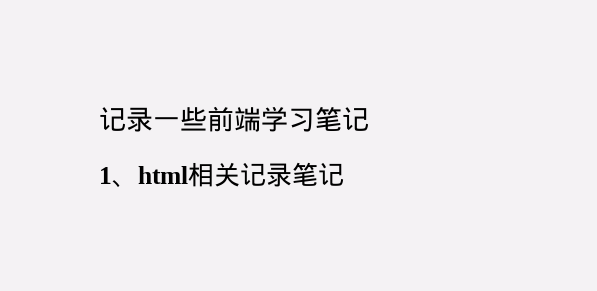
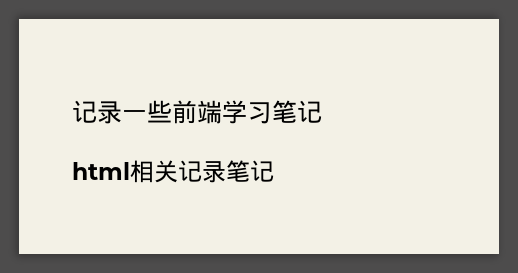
- 1、html相关记录笔记
+ html相关记录笔记

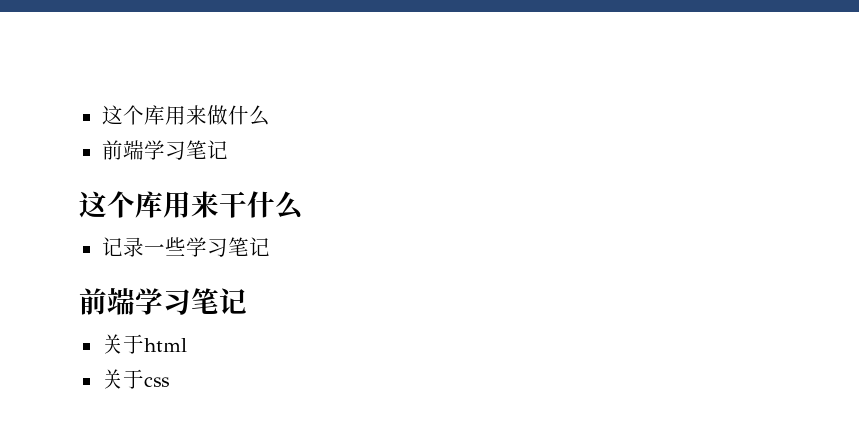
- 记录一些前端学习笔记
- html相关记录笔记
+ 这个库用来做什么
+ 前端学习笔记
+ 这个库用来干什么
+ 记录一些学习笔记
+ 前端学习笔记
+ 关于html
+ 关于css

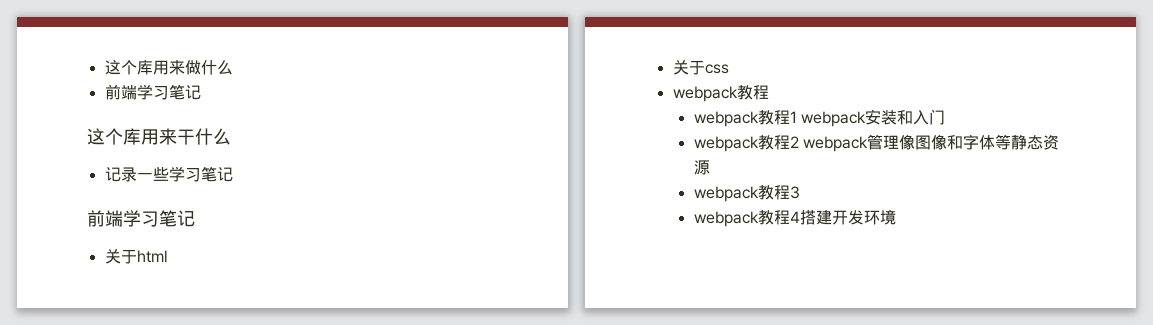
  关于css
+ webpack教程
+ webpack教程1 webpack安装和入门
+ webpack教程2 webpack管理像图像和字体等静态资源
+ webpack教程3
+ webpack教程4搭建开发环境

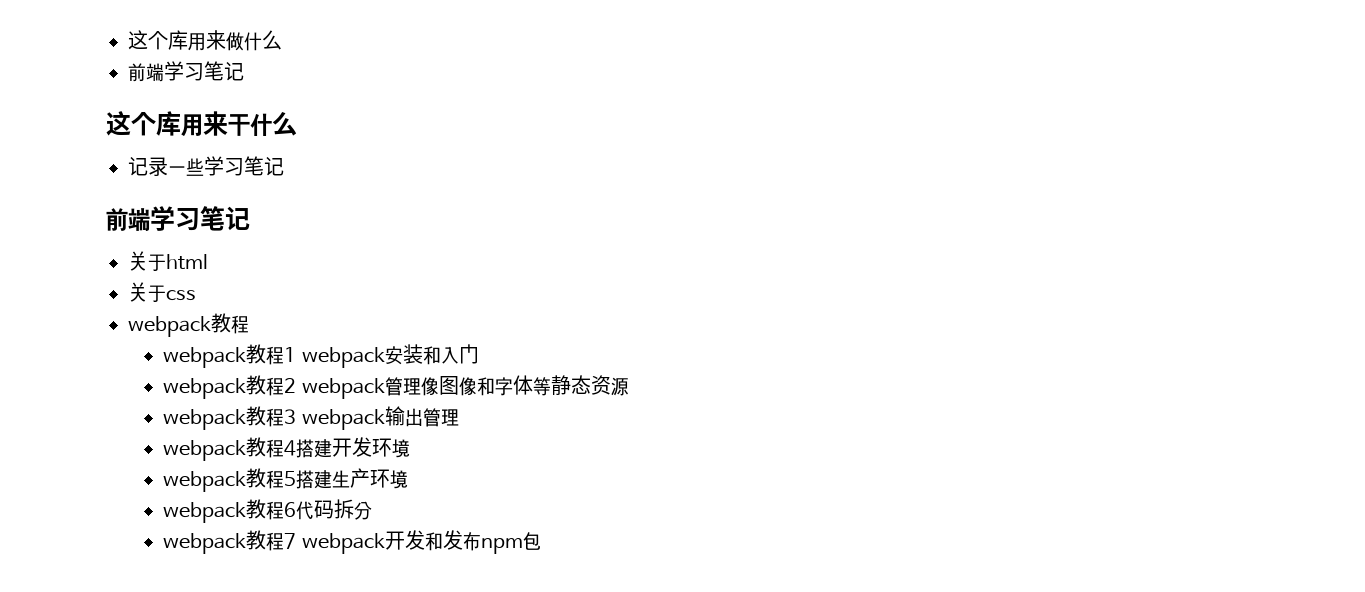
- webpack教程3
+ webpack教程3 webpack输出管理
+ webpack教程5搭建生产环境
+ webpack教程6代码拆分
+ webpack教程7 webpack开发和发布npm包

